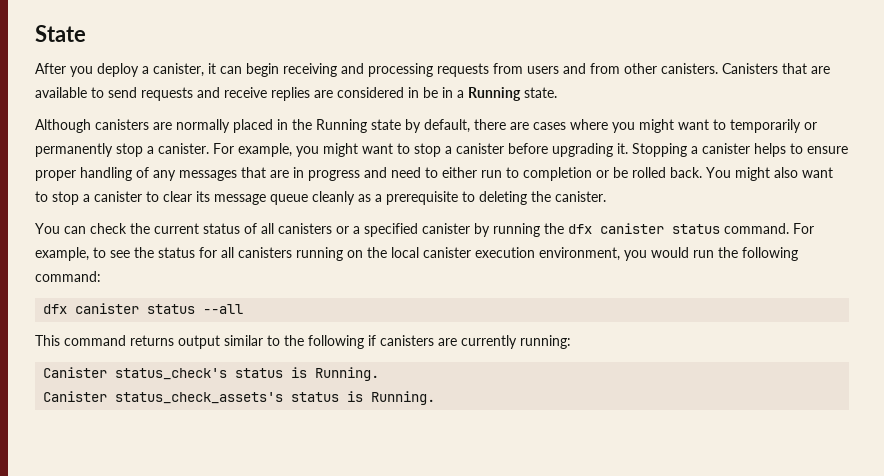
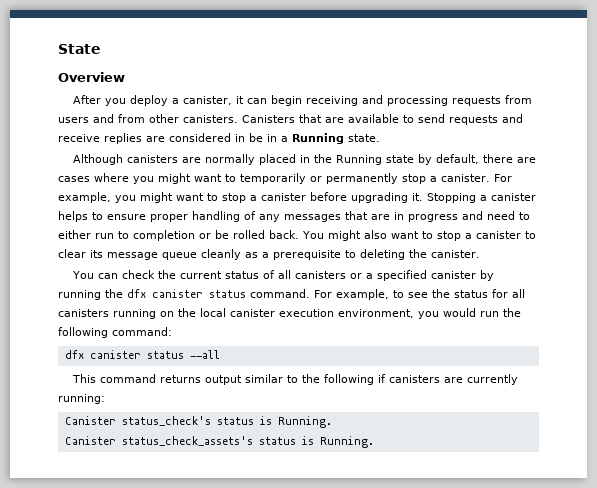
+ Overview

